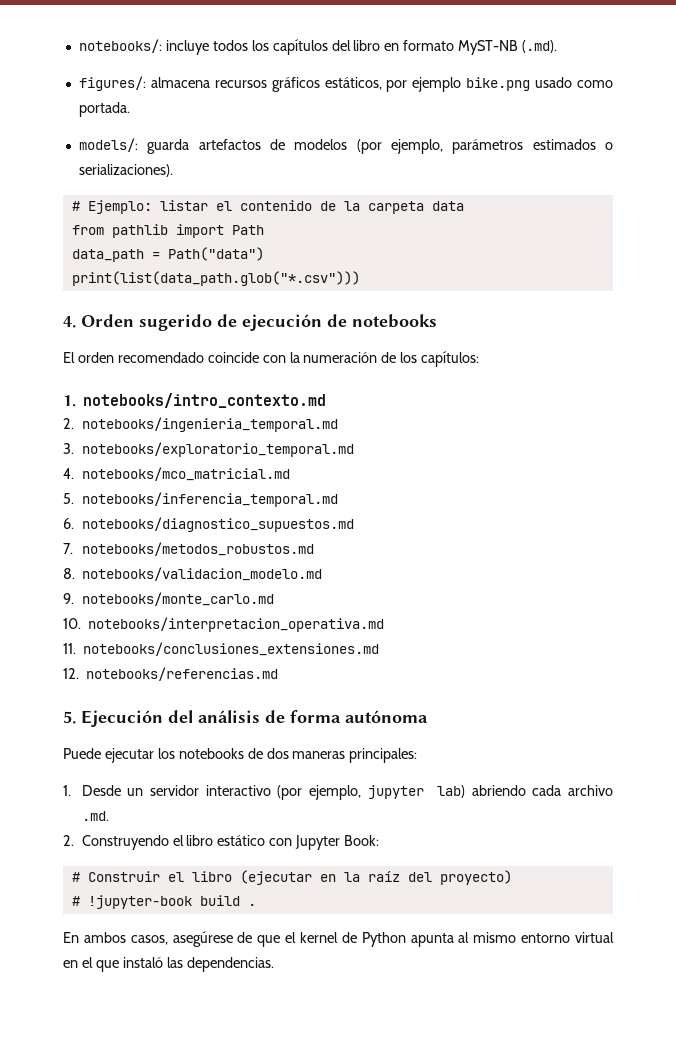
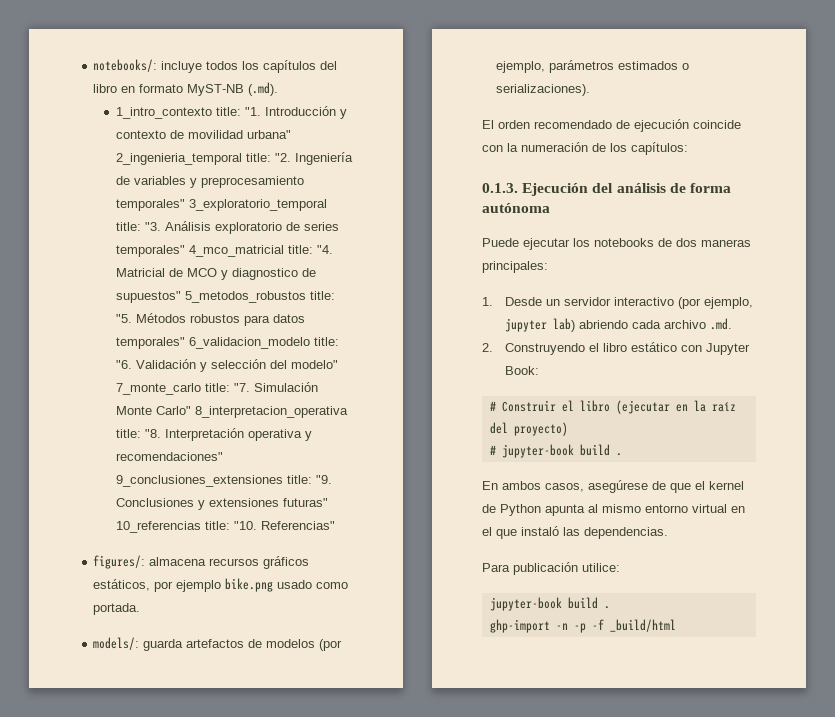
+ 1_intro_contexto title: "1. Introducción y contexto de movilidad urbana" 2_ingenieria_temporal title: "2. Ingeniería de variables y preprocesamiento temporales" 3_exploratorio_temporal title: "3. Análisis exploratorio de series temporales" 4_mco_matricial title: "4. Matricial de MCO y diagnostico de supuestos" 5_metodos_robustos title: "5. Métodos robustos para datos temporales" 6_validacion_modelo title: "6. Validación y selección del modelo" 7_monte_carlo title: "7. Simulación Monte Carlo" 8_interpretacion_operativa title: "8. Interpretación operativa y recomendaciones" 9_conclusiones_extensiones title: "9. Conclusiones y extensiones futuras" 10_referencias title: "10. Referencias"
- # Ejemplo: listar el contenido de la carpeta data
- from pathlib import Path
- data_path = Path("data")
- print(list(data_path.glob("*.csv")))
- 4. Orden sugerido de ejecución de notebooks
- El orden recomendado coincide con la numeración de los capítulos:
+ El orden recomendado de ejecución coincide con la numeración de los capítulos:
- 1. notebooks/intro_contexto.md
- 2. notebooks/ingenieria_temporal.md
- 3. notebooks/exploratorio_temporal.md
- 4. notebooks/mco_matricial.md
- 5. notebooks/inferencia_temporal.md
- 6. notebooks/diagnostico_supuestos.md
- 7. notebooks/metodos_robustos.md
- 8. notebooks/validacion_modelo.md
- 9. notebooks/monte_carlo.md
- 10. notebooks/interpretacion_operativa.md
- 11. notebooks/conclusiones_extensiones.md
- 12. notebooks/referencias.md
- 5. Ejecución del análisis de forma autónoma
+ 0.1.3. Ejecución del análisis de forma autónoma
- # !jupyter-book build .
+ # jupyter-book build .
+ Para publicación utilice:
+ jupyter-book build .
+ ghp-import -n -p -f _build/html

